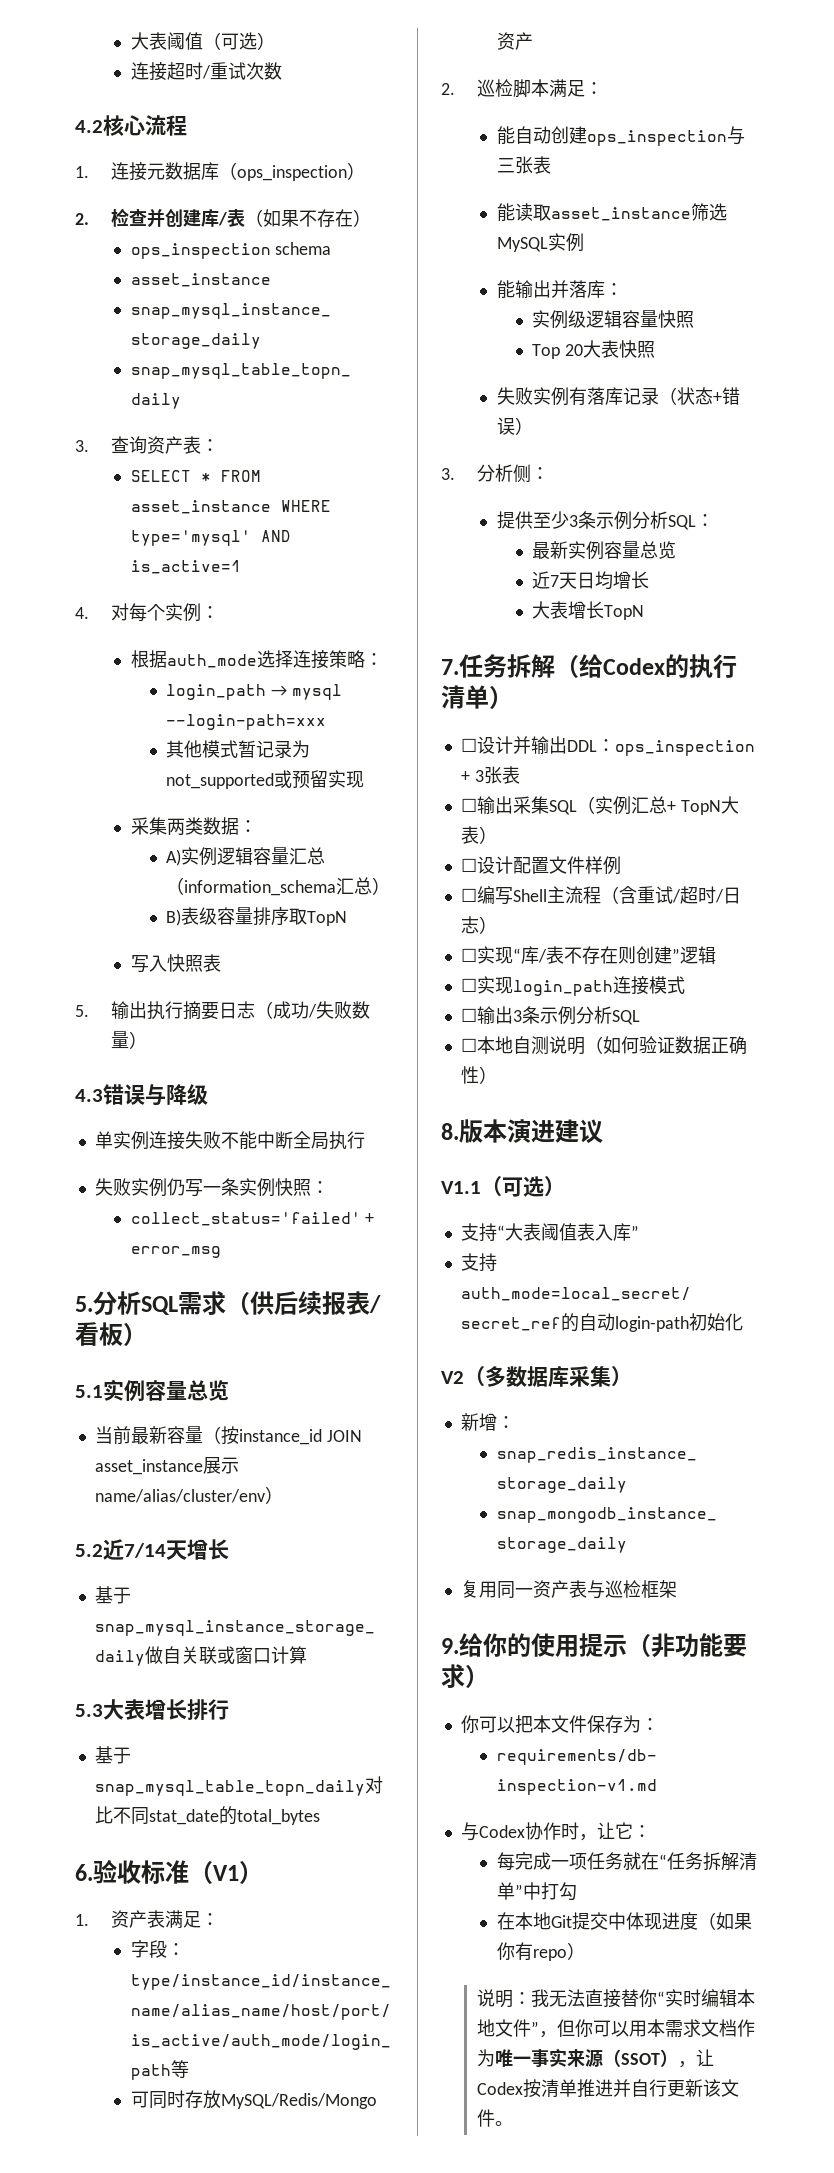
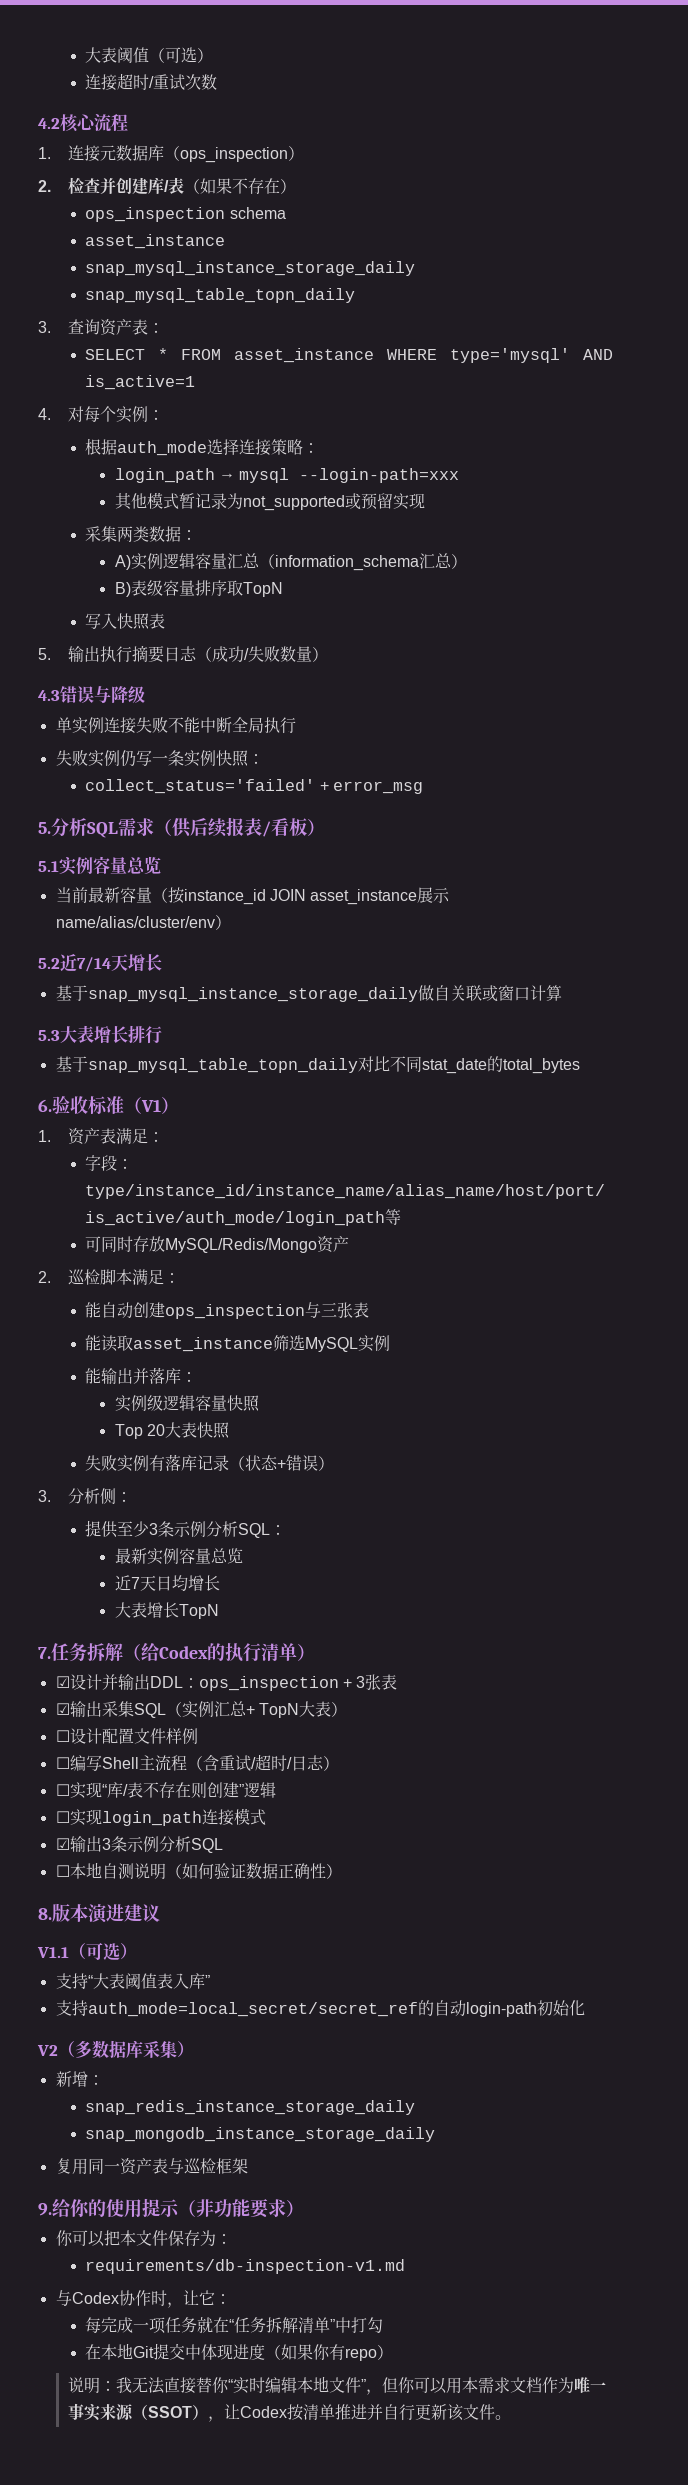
- ☐设计并输出DDL：ops_inspection + 3张表
+ ☑设计并输出DDL：ops_inspection + 3张表
- ☐输出采集SQL（实例汇总+ TopN大表）
+ ☑输出采集SQL（实例汇总+ TopN大表）
- ☐输出3条示例分析SQL
+ ☑输出3条示例分析SQL

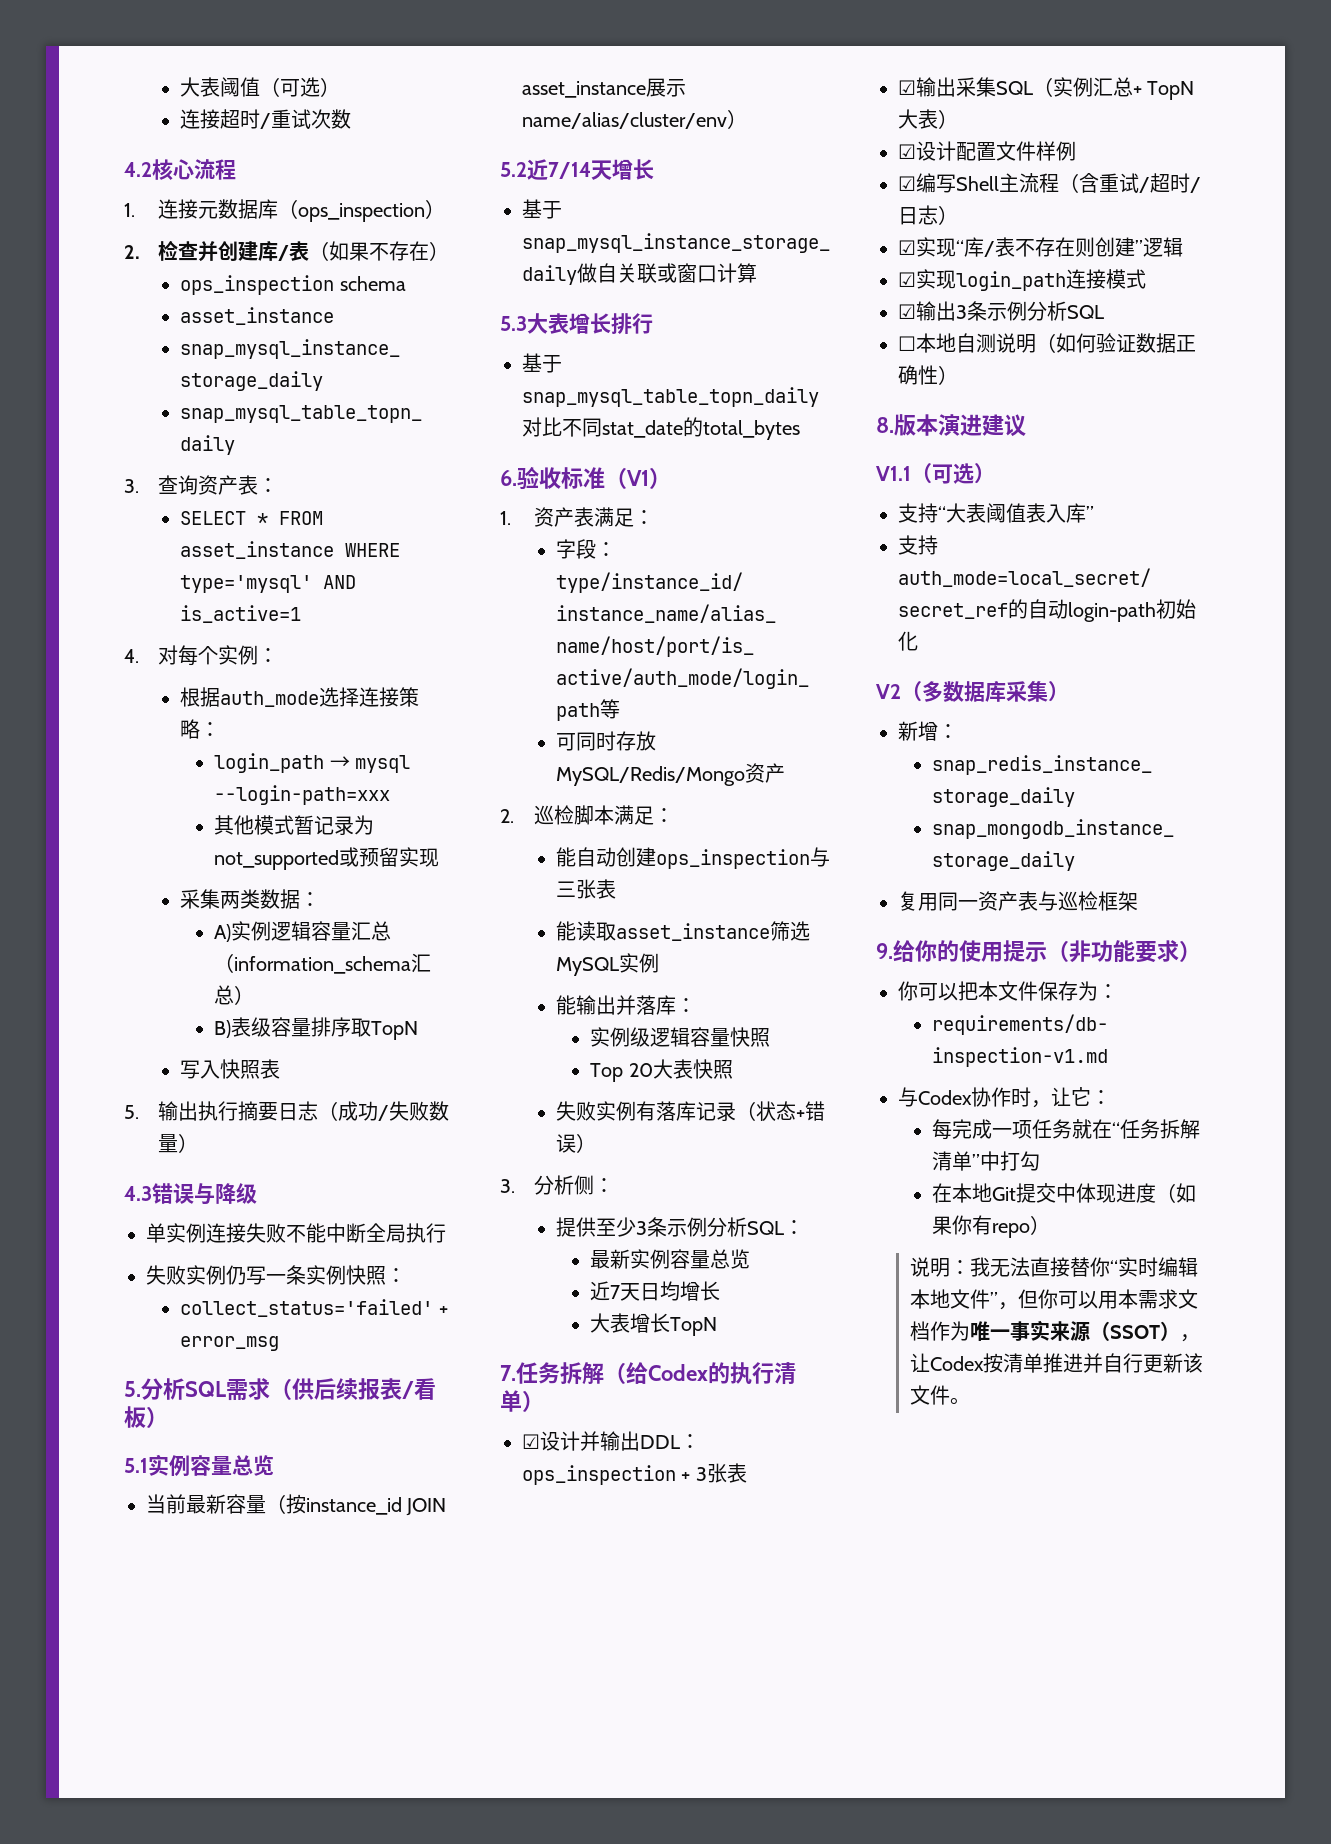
- ☐设计配置文件样例
+ ☑设计配置文件样例
- ☐编写Shell主流程（含重试/超时/日志）
+ ☑编写Shell主流程（含重试/超时/日志）
- ☐实现“库/表不存在则创建”逻辑
+ ☑实现“库/表不存在则创建”逻辑
- ☐实现login_path连接模式
+ ☑实现login_path连接模式

